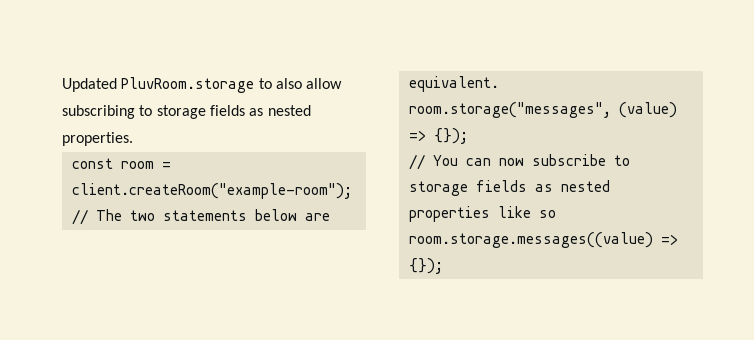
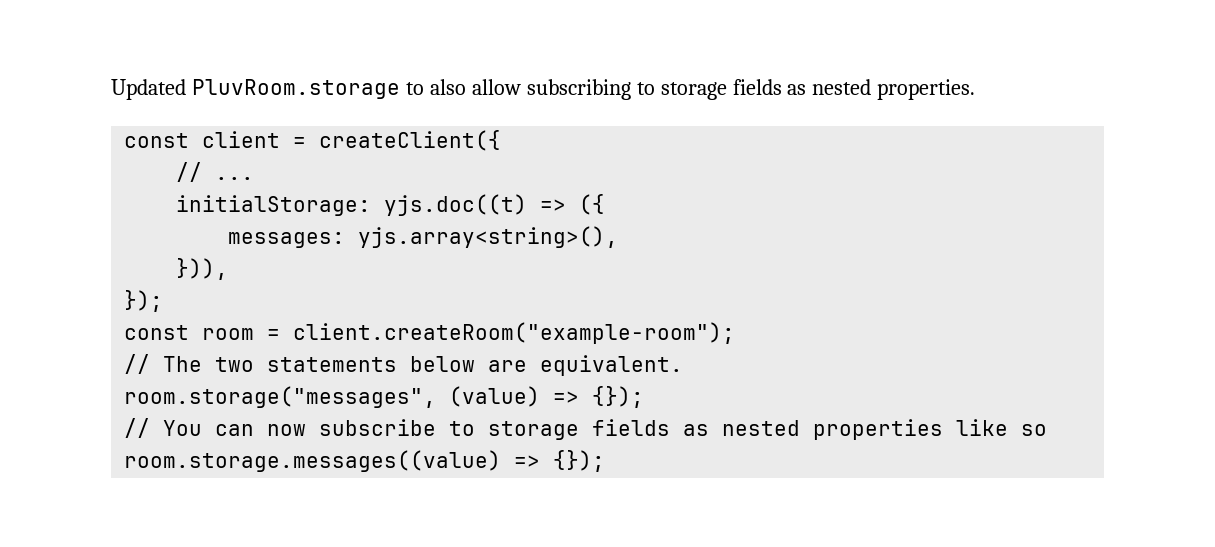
+ const client = createClient({
+ // ...
+ initialStorage: yjs.doc((t) => ({
+ messages: yjs.array<string>(),
+ })),
+ });

